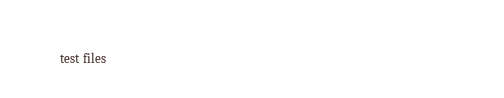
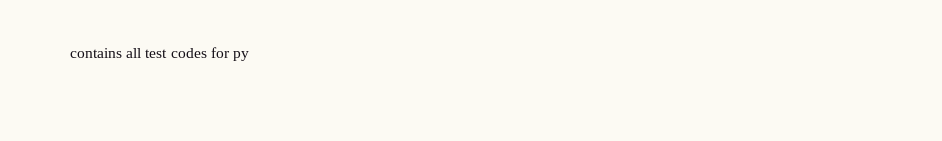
- test files
+ contains all test codes for py

